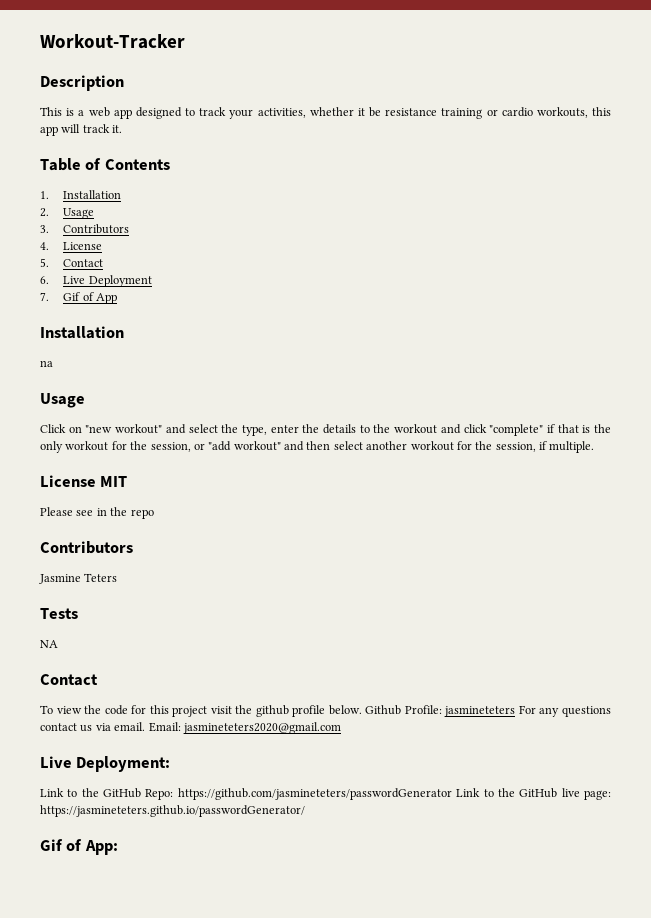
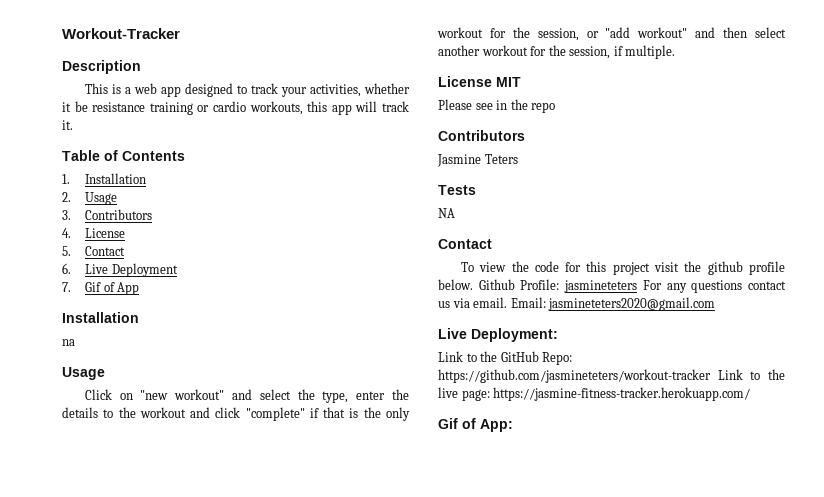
- Link to the GitHub Repo: https://github.com/jasmineteters/passwordGenerator Link to the GitHub live page: https://jasmineteters.github.io/passwordGenerator/
+ Link to the GitHub Repo: https://github.com/jasmineteters/workout-tracker Link to the live page: https://jasmine-fitness-tracker.herokuapp.com/

